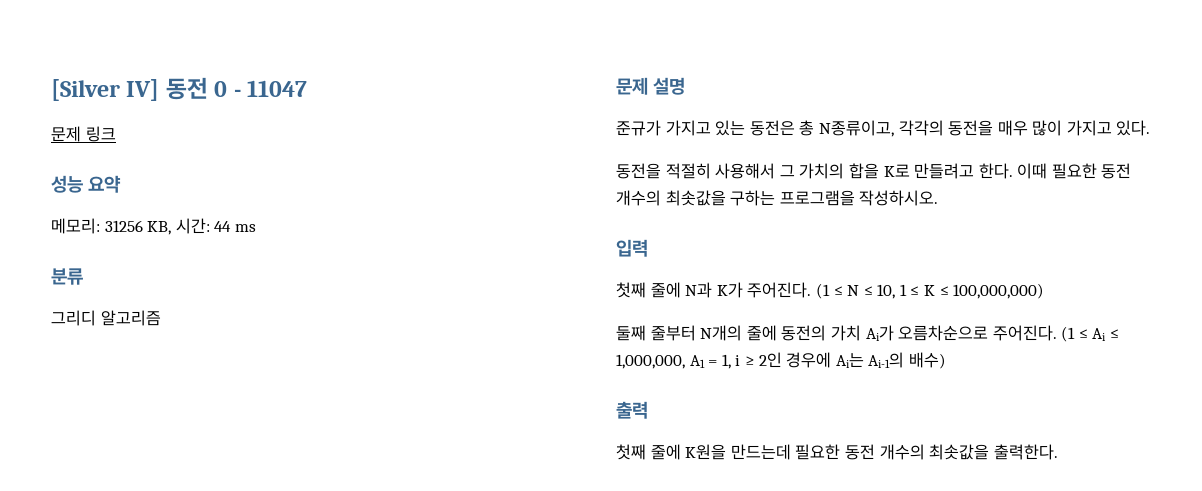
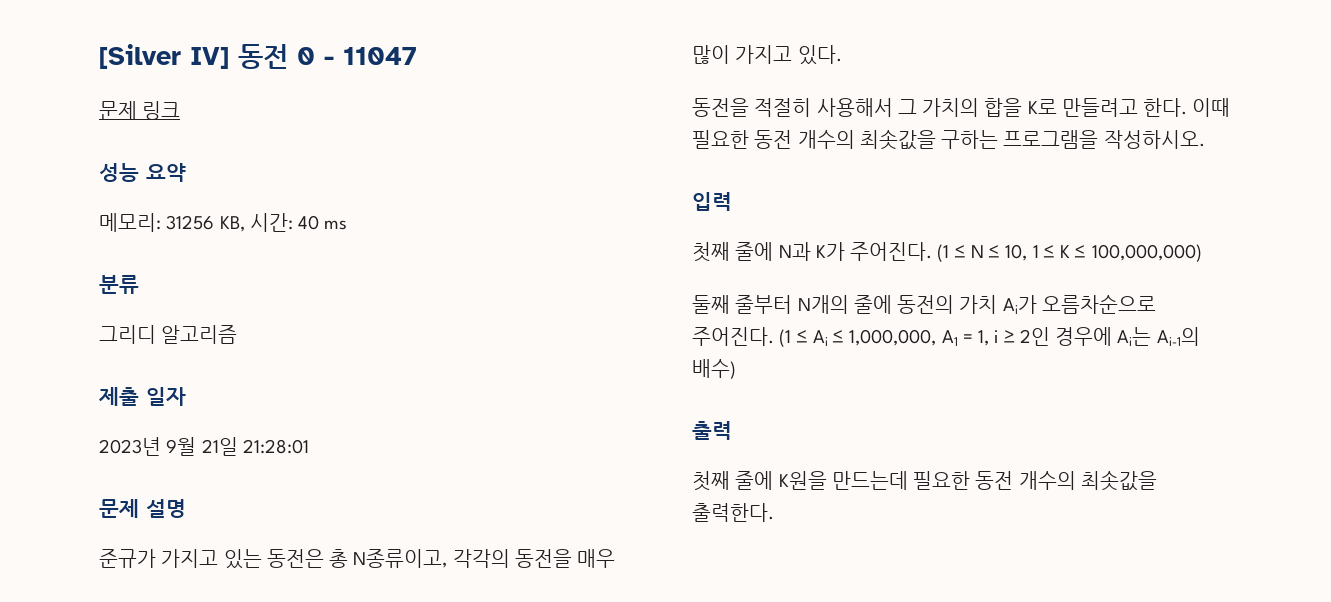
- 메모리: 31256 KB, 시간: 44 ms
+ 메모리: 31256 KB, 시간: 40 ms
+ 제출 일자
+ 2023년 9월 21일 21:28:01

